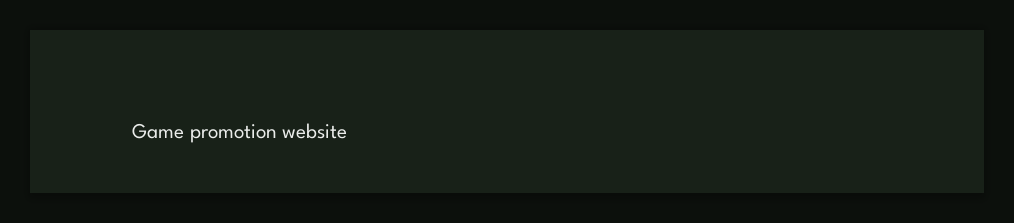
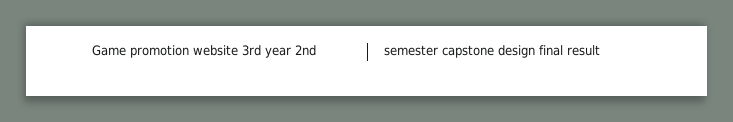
- Game promotion website
+ Game promotion website 3rd year 2nd semester capstone design final result

